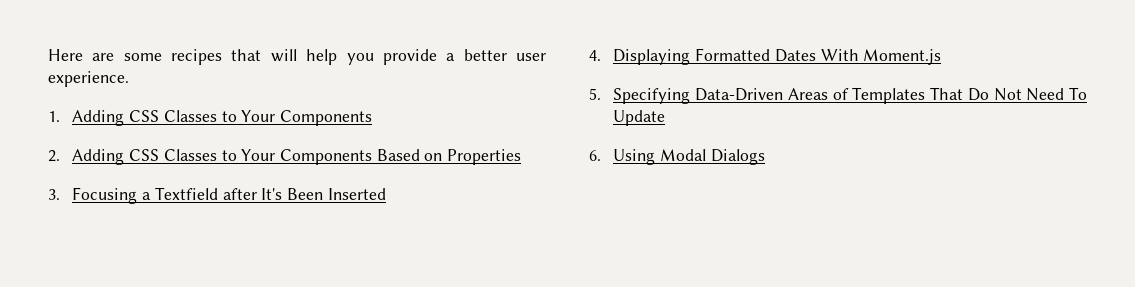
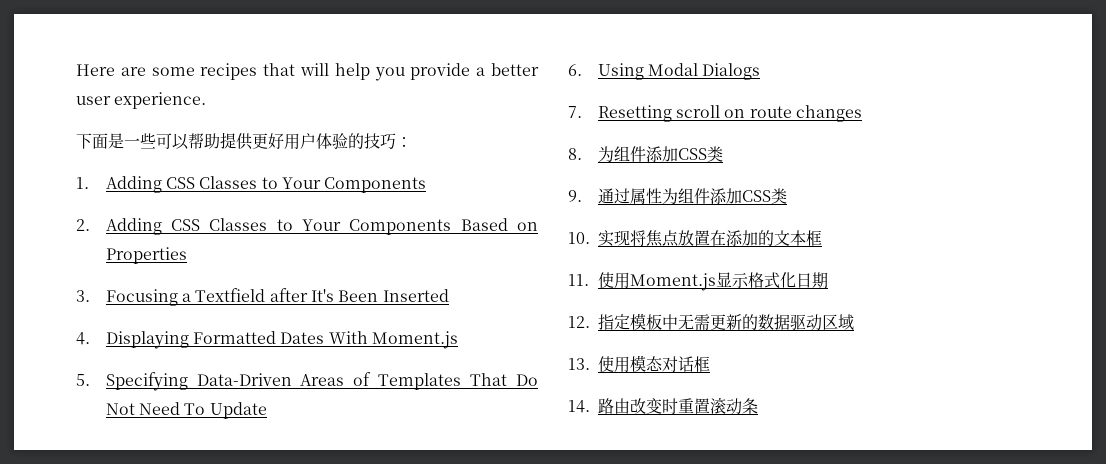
+ 下面是一些可以帮助提供更好用户体验的技巧：
+ 7. Resetting scroll on route changes
+ 8.为组件添加CSS类
+ 9.通过属性为组件添加CSS类
+ 10.实现将焦点放置在添加的文本框
+ 11.使用Moment.js显示格式化日期
+ 12.指定模板中无需更新的数据驱动区域
+ 13.使用模态对话框
+ 14.路由改变时重置滚动条

